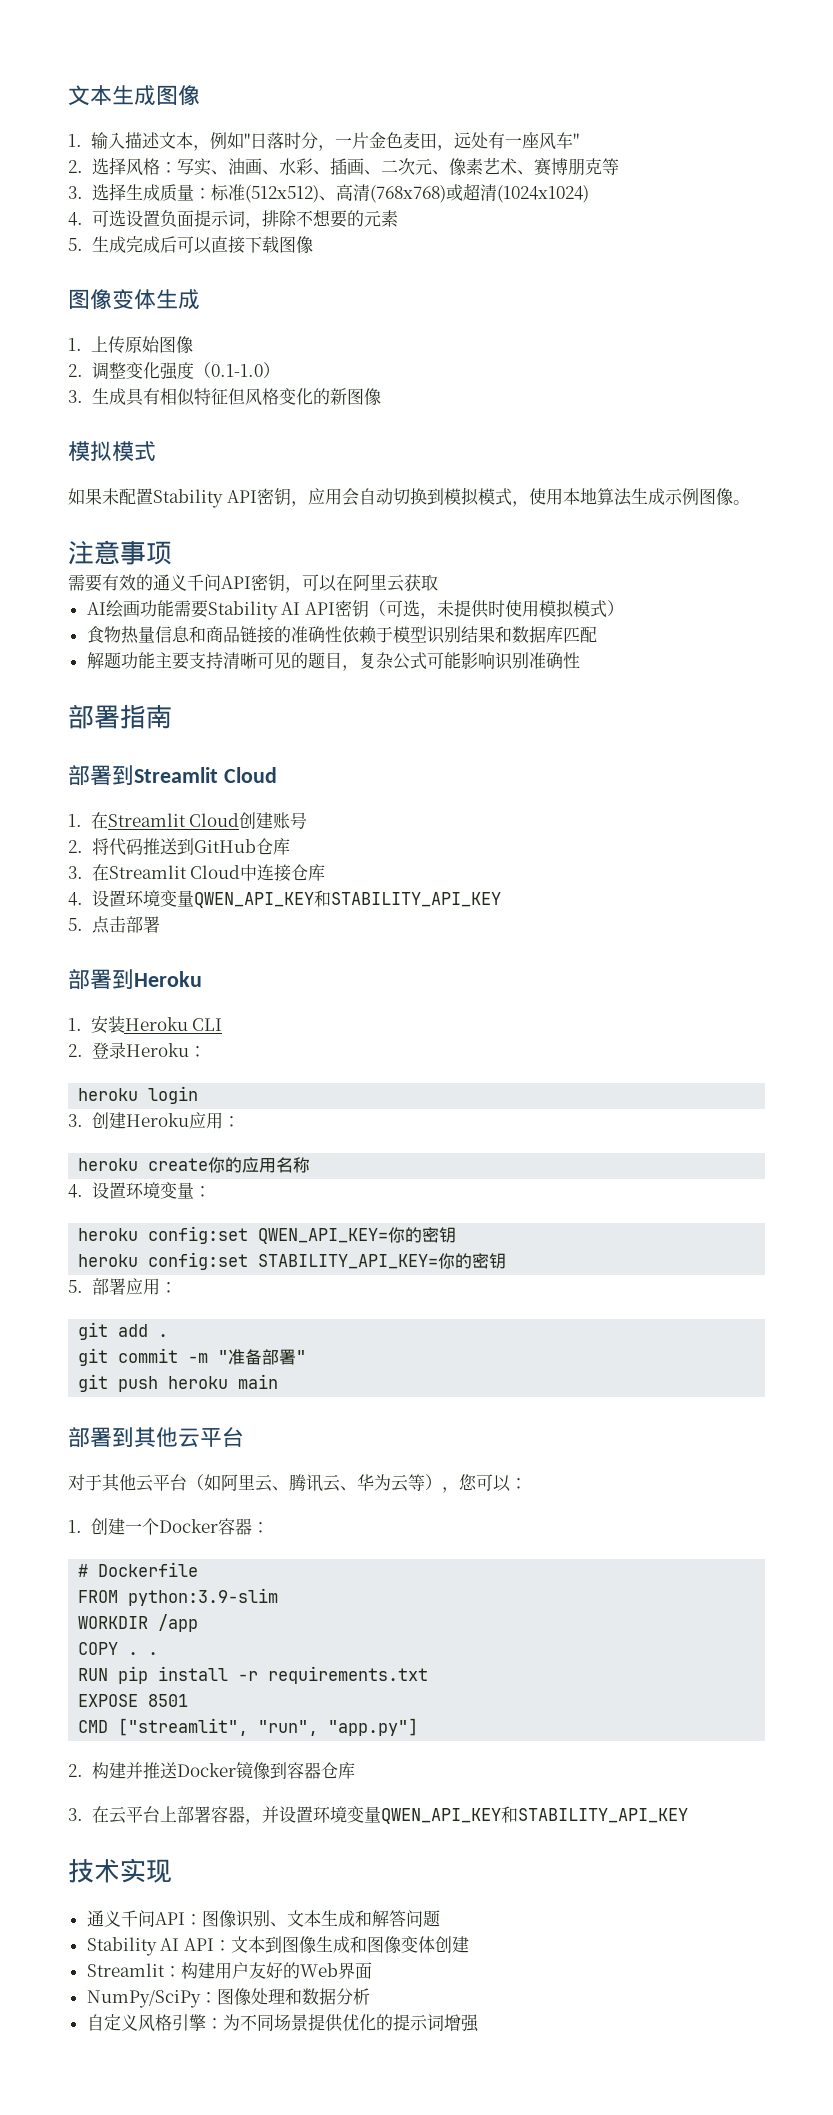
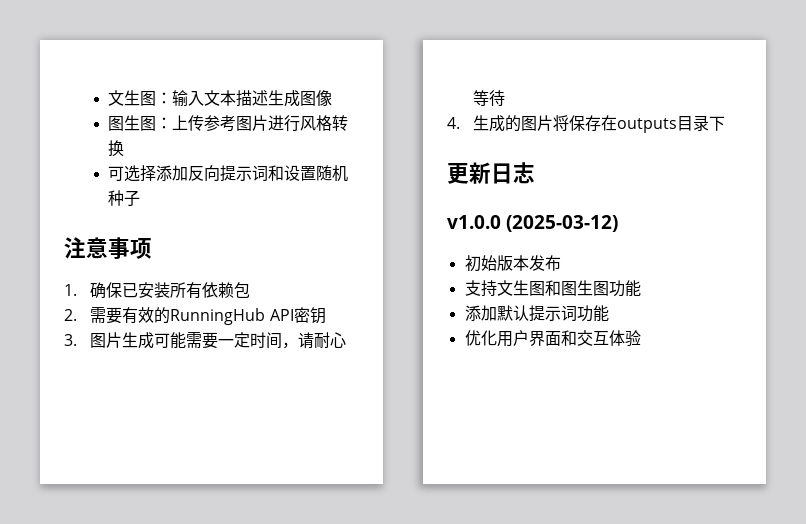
- 文本生成图像
- 1.输入描述文本，例如"日落时分，一片金色麦田，远处有一座风车"
- 2.选择风格：写实、油画、水彩、插画、二次元、像素艺术、赛博朋克等
- 3.选择生成质量：标准(512x512)、高清(768x768)或超清(1024x1024)
- 4.可选设置负面提示词，排除不想要的元素
- 5.生成完成后可以直接下载图像
- 图像变体生成
- 1.上传原始图像
- 2.调整变化强度（0.1-1.0）
- 3.生成具有相似特征但风格变化的新图像
- 模拟模式
- 如果未配置Stability API密钥，应用会自动切换到模拟模式，使用本地算法生成示例图像。
+ 文生图：输入文本描述生成图像
+ 图生图：上传参考图片进行风格转换
+ 可选择添加反向提示词和设置随机种子
  注意事项
- 需要有效的通义千问API密钥，可以在阿里云获取
- AI绘画功能需要Stability AI API密钥（可选，未提供时使用模拟模式）
- 食物热量信息和商品链接的准确性依赖于模型识别结果和数据库匹配
- 解题功能主要支持清晰可见的题目，复杂公式可能影响识别准确性
- 部署指南
- 部署到Streamlit Cloud
- 1.在Streamlit Cloud创建账号
- 2.将代码推送到GitHub仓库
- 3.在Streamlit Cloud中连接仓库
- 4.设置环境变量QWEN_API_KEY和STABILITY_API_KEY
- 5.点击部署
- 部署到Heroku
- 1.安装Heroku CLI
- 2.登录Heroku：
- heroku login
- 3.创建Heroku应用：
- heroku create你的应用名称
- 4.设置环境变量：
- heroku config:set QWEN_API_KEY=你的密钥
- heroku config:set STABILITY_API_KEY=你的密钥
- 5.部署应用：
- git add .
- git commit -m "准备部署"
- git push heroku main
- 部署到其他云平台
- 对于其他云平台（如阿里云、腾讯云、华为云等），您可以：
- 1.创建一个Docker容器：
- # Dockerfile
- FROM python:3.9-slim
- WORKDIR /app
- COPY . .
- RUN pip install -r requirements.txt
- EXPOSE 8501
- CMD ["streamlit", "run", "app.py"]
- 2.构建并推送Docker镜像到容器仓库
- 3.在云平台上部署容器，并设置环境变量QWEN_API_KEY和STABILITY_API_KEY
- 技术实现
- 通义千问API：图像识别、文本生成和解答问题
- Stability AI API：文本到图像生成和图像变体创建
- Streamlit：构建用户友好的Web界面
- NumPy/SciPy：图像处理和数据分析
- 自定义风格引擎：为不同场景提供优化的提示词增强
+ 1.确保已安装所有依赖包
+ 2.需要有效的RunningHub API密钥
+ 3.图片生成可能需要一定时间，请耐心等待
+ 4.生成的图片将保存在outputs目录下
+ 更新日志
+ v1.0.0 (2025-03-12)
+ 初始版本发布
+ 支持文生图和图生图功能
+ 添加默认提示词功能
+ 优化用户界面和交互体验

